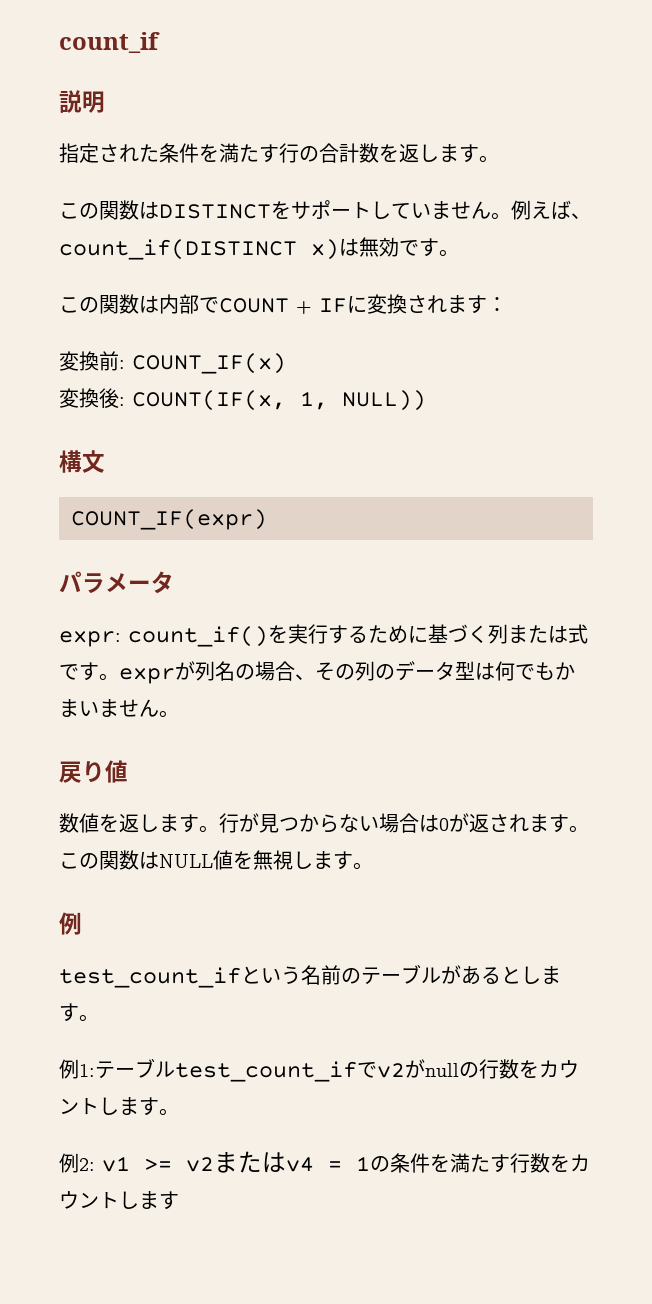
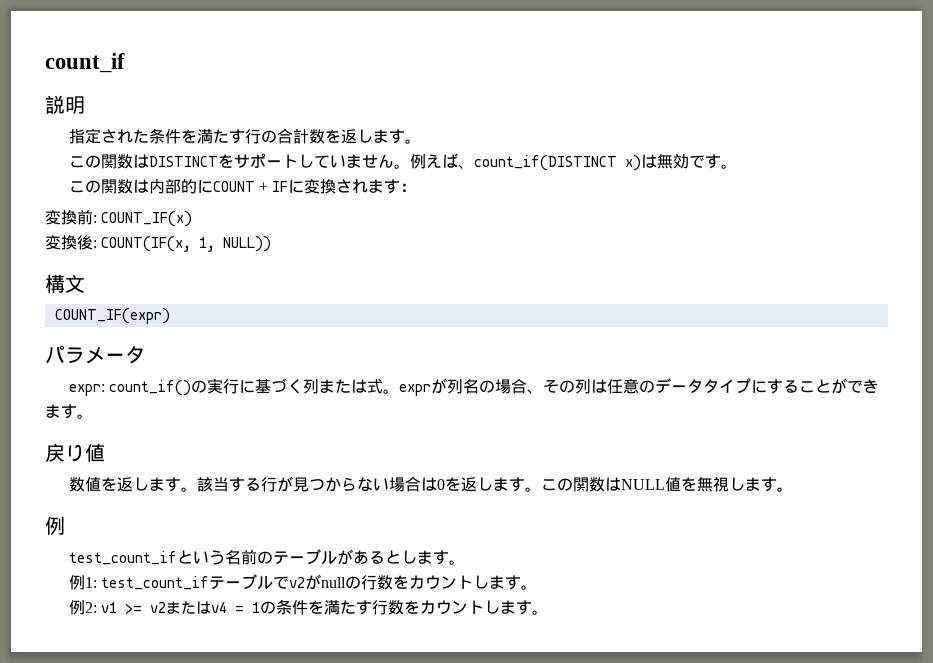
- この関数は内部でCOUNT + IFに変換されます：
+ この関数は内部的にCOUNT + IFに変換されます：
- expr: count_if()を実行するために基づく列または式です。exprが列名の場合、その列のデータ型は何でもかまいません。
+ expr: count_if()の実行に基づく列または式。exprが列名の場合、その列は任意のデータタイプにすることができます。
- 行が見つからない場合は0が返されます。
+ 該当する行が見つからない場合は0を返します。
- 例1:テーブルtest_count_ifでv2がnullの行数をカウントします。
+ 例1: test_count_ifテーブルでv2がnullの行数をカウントします。
- 例2: v1 >= v2またはv4 = 1の条件を満たす行数をカウントします
+ 例2: v1 >= v2またはv4 = 1の条件を満たす行数をカウントします。

